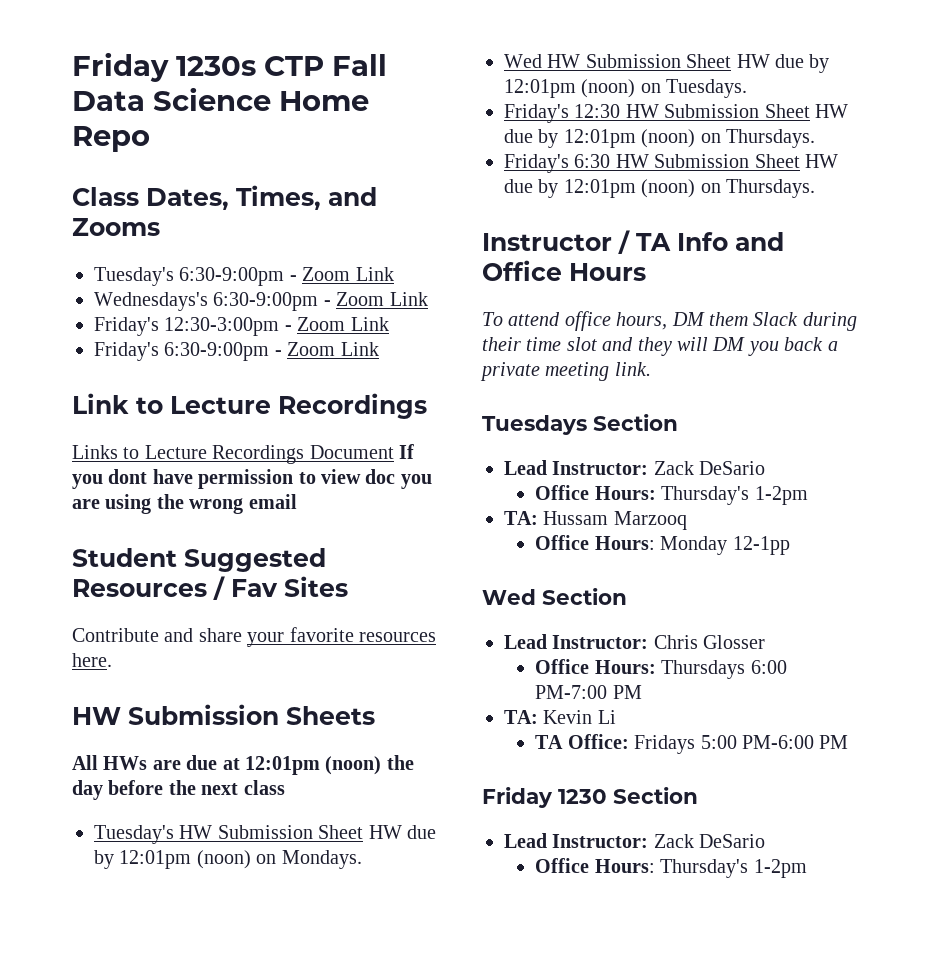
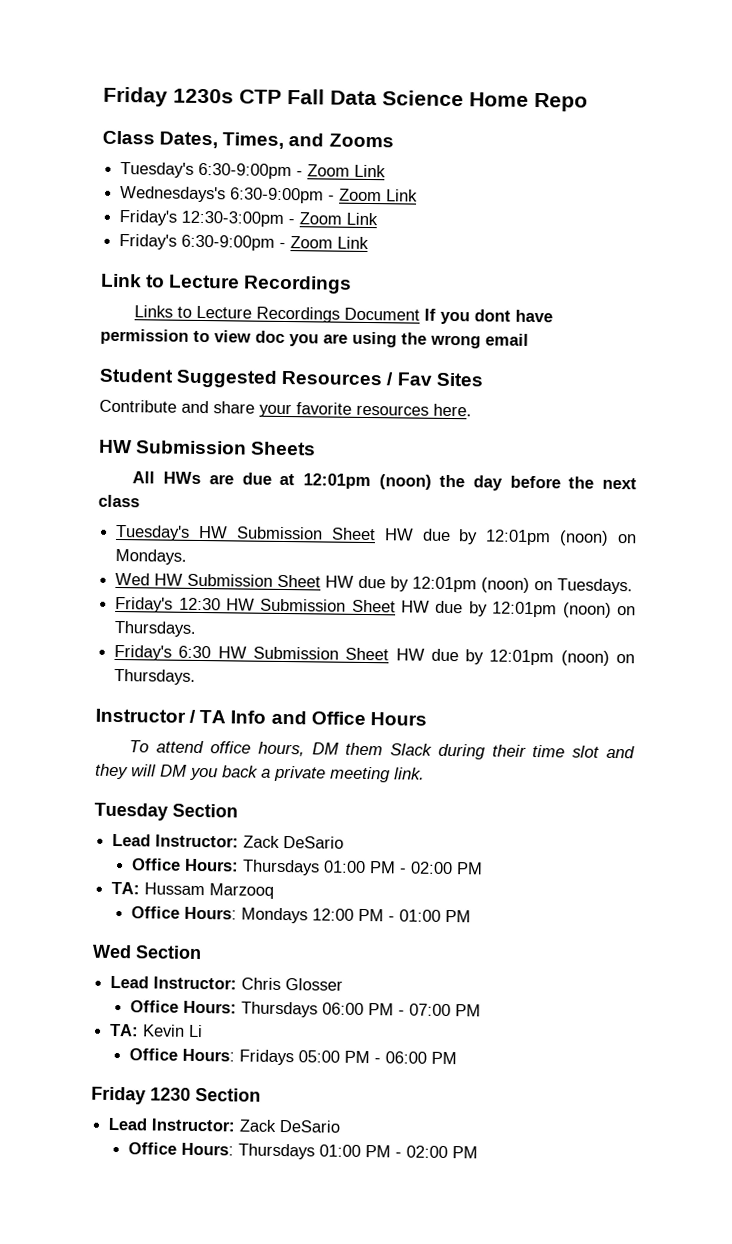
- Tuesdays Section
+ Tuesday Section
  Lead Instructor: Zack DeSario
- Office Hours: Thursday's 1-2pm
+ Office Hours: Thursdays 01:00 PM - 02:00 PM
- Office Hours: Monday 12-1pp
+ Office Hours: Mondays 12:00 PM - 01:00 PM
- Office Hours: Thursdays 6:00 PM-7:00 PM
+ Office Hours: Thursdays 06:00 PM - 07:00 PM
- TA Office: Fridays 5:00 PM-6:00 PM
+ Office Hours: Fridays 05:00 PM - 06:00 PM
  Friday 1230 Section
  Lead Instructor: Zack DeSario
- Office Hours: Thursday's 1-2pm
+ Office Hours: Thursdays 01:00 PM - 02:00 PM

